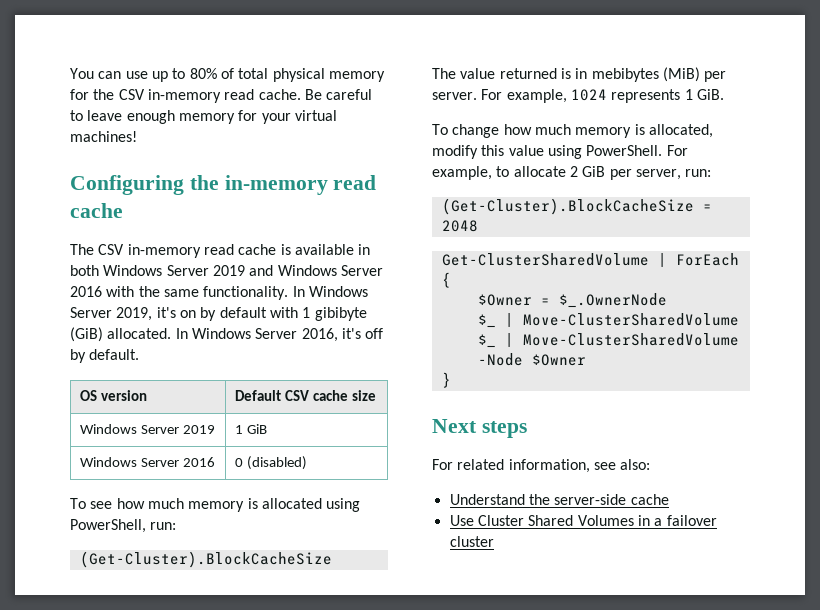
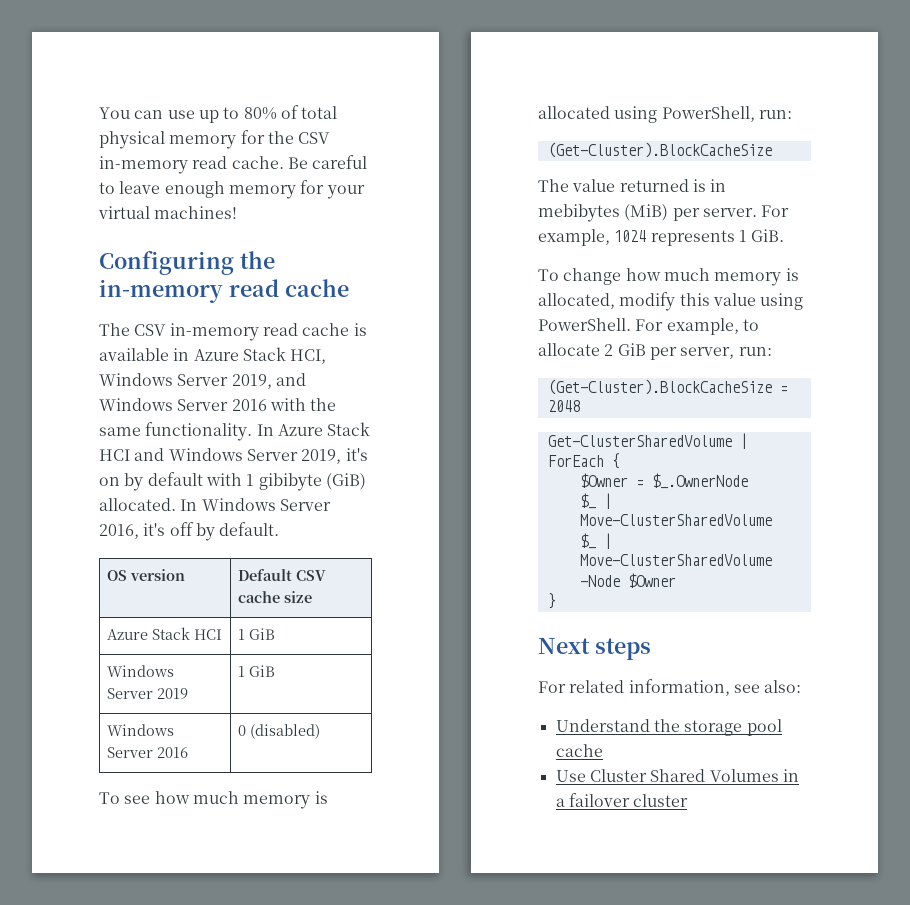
- The CSV in-memory read cache is available in both Windows Server 2019 and Windows Server 2016 with the same functionality.
+ The CSV in-memory read cache is available in Azure Stack HCI, Windows Server 2019, and Windows Server 2016 with the same functionality.
- In Windows Server 2019, it's on by default with 1 gibibyte (GiB) allocated.
+ In Azure Stack HCI and Windows Server 2019, it's on by default with 1 gibibyte (GiB) allocated.
+ Azure Stack HCI | 1 GiB
- Understand the server-side cache
+ Understand the storage pool cache

